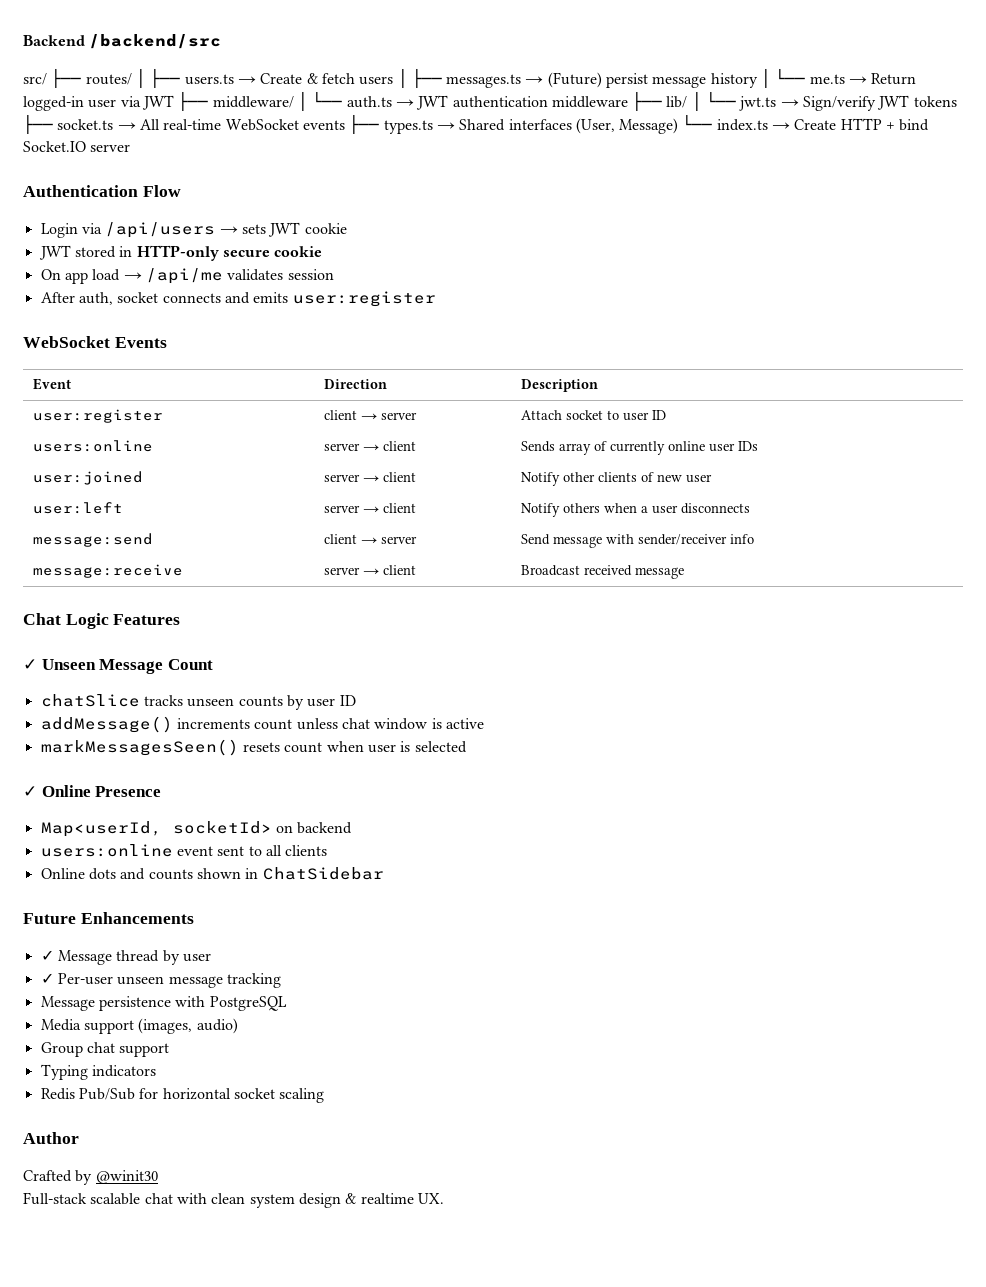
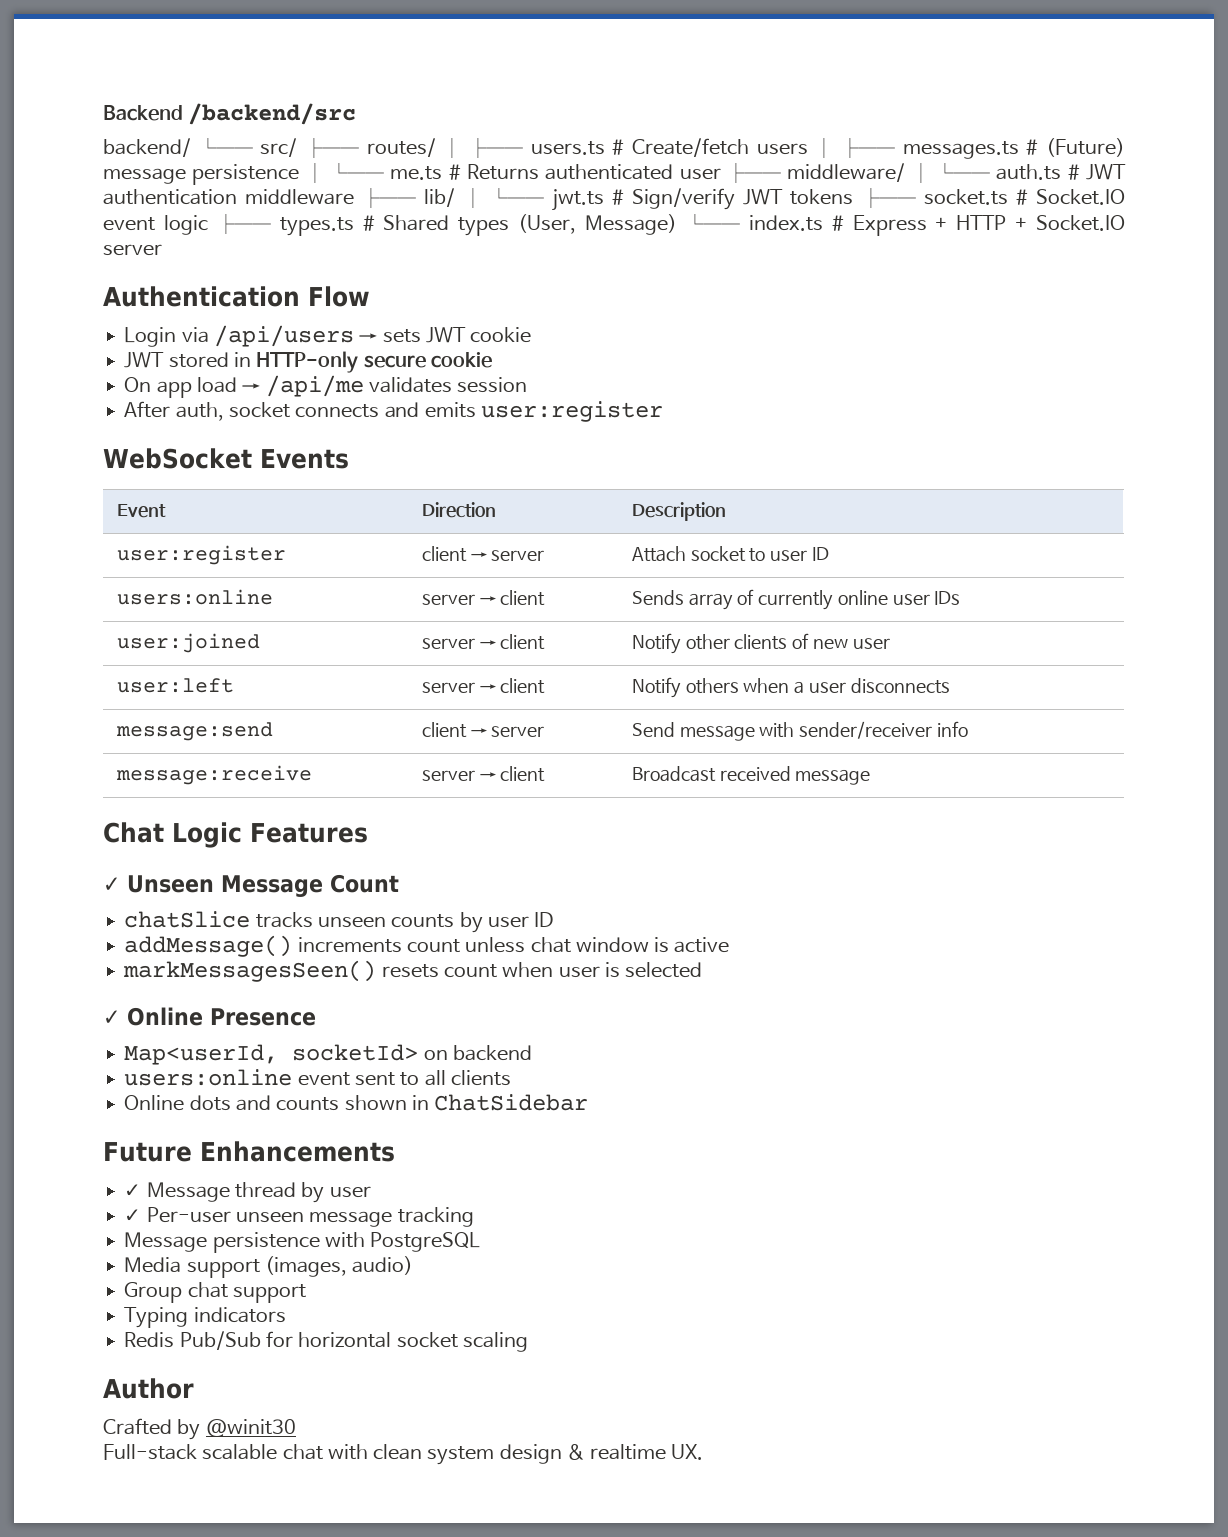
- src/ ├── routes/ │ ├── users.ts → Create & fetch users │ ├── messages.ts → (Future) persist message history │ └── me.ts → Return logged-in user via JWT ├── middleware/ │ └── auth.ts → JWT authentication middleware ├── lib/ │ └── jwt.ts → Sign/verify JWT tokens ├── socket.ts → All real-time WebSocket events ├── types.ts → Shared interfaces (User, Message) └── index.ts → Create HTTP + bind Socket.IO server
+ backend/ └── src/ ├── routes/ │ ├── users.ts # Create/fetch users │ ├── messages.ts # (Future) message persistence │ └── me.ts # Returns authenticated user ├── middleware/ │ └── auth.ts # JWT authentication middleware ├── lib/ │ └── jwt.ts # Sign/verify JWT tokens ├── socket.ts # Socket.IO event logic ├── types.ts # Shared types (User, Message) └── index.ts # Express + HTTP + Socket.IO server

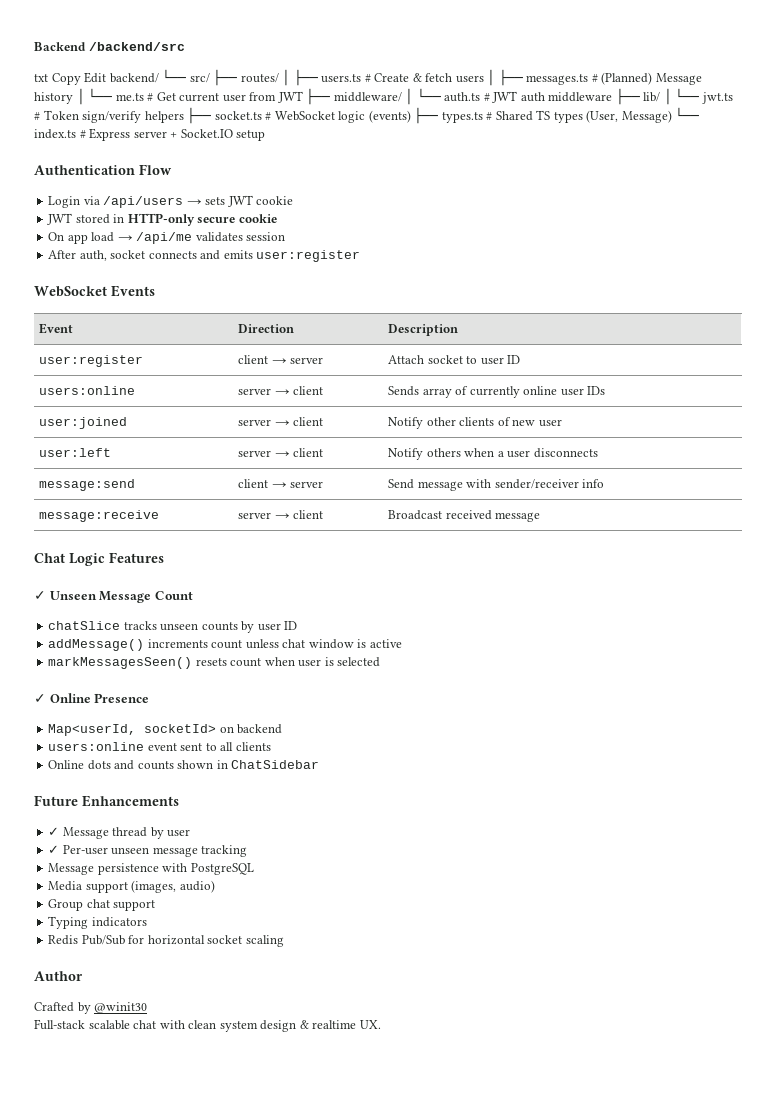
- backend/ └── src/ ├── routes/ │ ├── users.ts # Create/fetch users │ ├── messages.ts # (Future) message persistence │ └── me.ts # Returns authenticated user ├── middleware/ │ └── auth.ts # JWT authentication middleware ├── lib/ │ └── jwt.ts # Sign/verify JWT tokens ├── socket.ts # Socket.IO event logic ├── types.ts # Shared types (User, Message) └── index.ts # Express + HTTP + Socket.IO server
+ txt Copy Edit backend/ └── src/ ├── routes/ │ ├── users.ts # Create & fetch users │ ├── messages.ts # (Planned) Message history │ └── me.ts # Get current user from JWT ├── middleware/ │ └── auth.ts # JWT auth middleware ├── lib/ │ └── jwt.ts # Token sign/verify helpers ├── socket.ts # WebSocket logic (events) ├── types.ts # Shared TS types (User, Message) └── index.ts # Express server + Socket.IO setup

